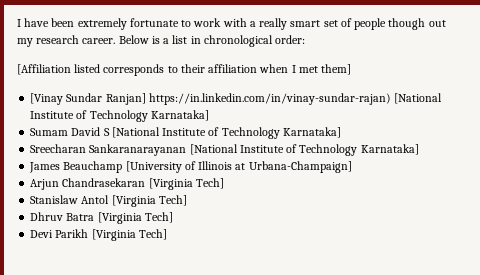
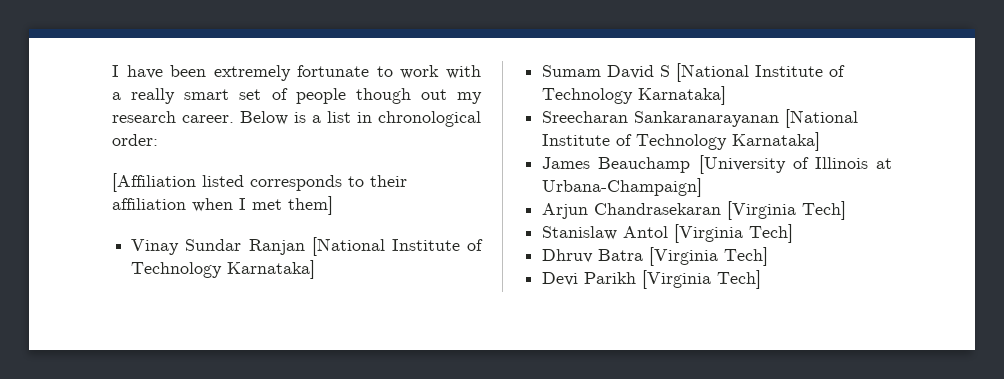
- [Vinay Sundar Ranjan] https://in.linkedin.com/in/vinay-sundar-rajan) [National Institute of Technology Karnataka]
+ Vinay Sundar Ranjan [National Institute of Technology Karnataka]

